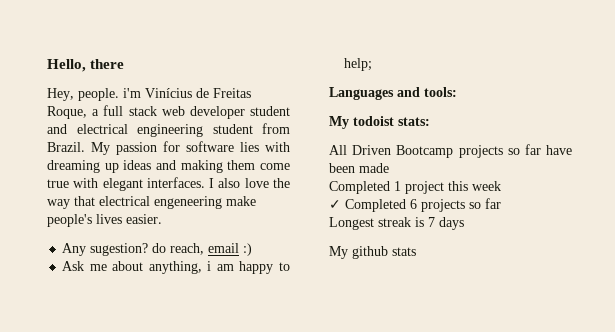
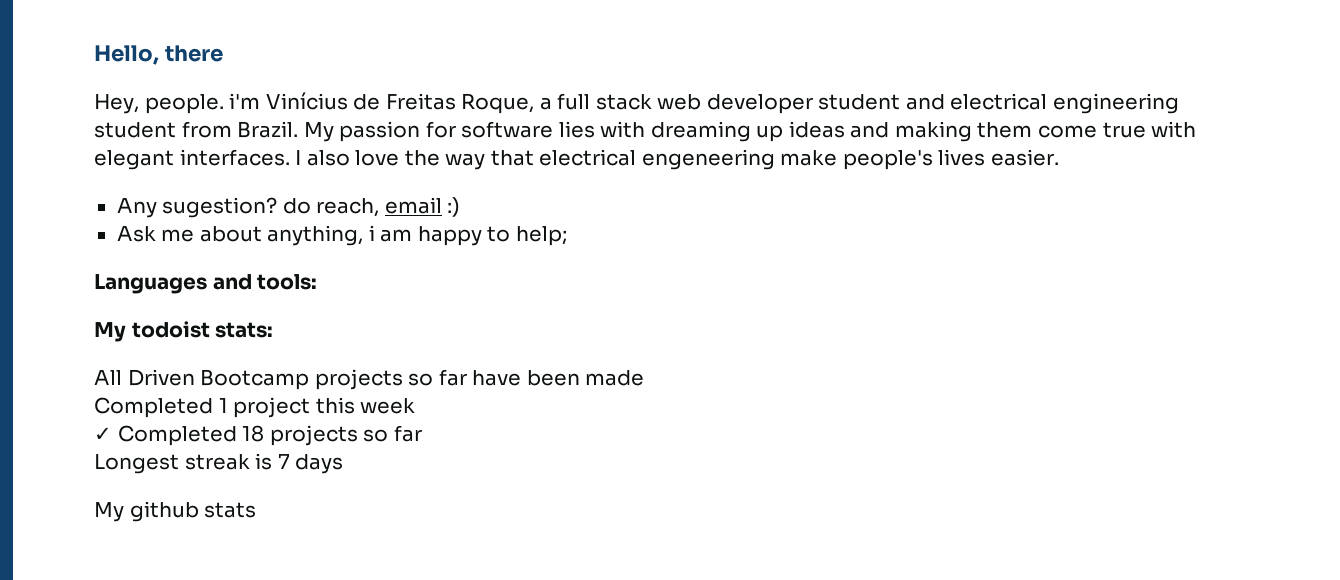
- ✓ Completed 6 projects so far
+ ✓ Completed 18 projects so far

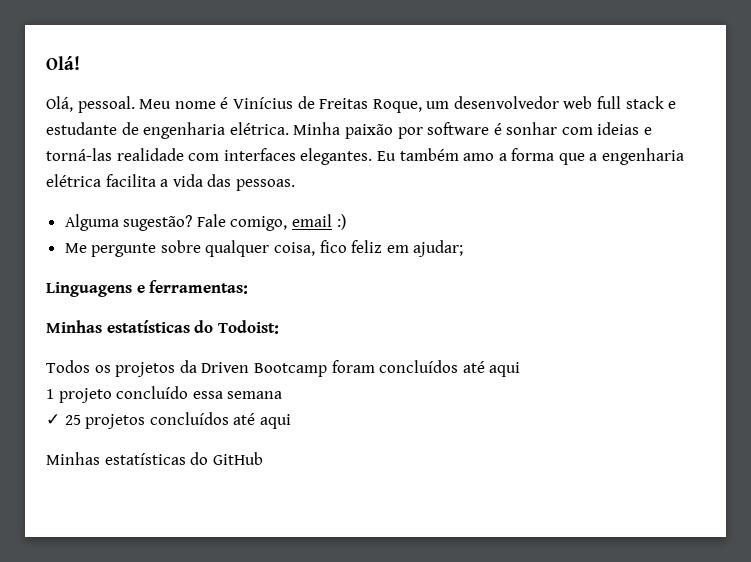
- Hello, there
- Hey, people. i'm Vinícius de Freitas Roque, a full stack web developer student and electrical engineering student from Brazil. My passion for software lies with dreaming up ideas and making them come true with elegant interfaces. I also love the way that electrical engeneering make people's lives easier.
- Any sugestion? do reach, email :)
- Ask me about anything, i am happy to help;
- Languages and tools:
- My todoist stats:
- All Driven Bootcamp projects so far have been made
- Completed 1 project this week
- ✓ Completed 18 projects so far
- Longest streak is 7 days
- My github stats
+ Olá!
+ Olá, pessoal. Meu nome é Vinícius de Freitas Roque, um desenvolvedor web full stack e estudante de engenharia elétrica. Minha paixão por software é sonhar com ideias e torná-las realidade com interfaces elegantes. Eu também amo a forma que a engenharia elétrica facilita a vida das pessoas.
+ Alguma sugestão? Fale comigo, email :)
+ Me pergunte sobre qualquer coisa, fico feliz em ajudar;
+ Linguagens e ferramentas:
+ Minhas estatísticas do Todoist:
+ Todos os projetos da Driven Bootcamp foram concluídos até aqui
+ 1 projeto concluído essa semana
+ ✓ 25 projetos concluídos até aqui
+ Minhas estatísticas do GitHub

